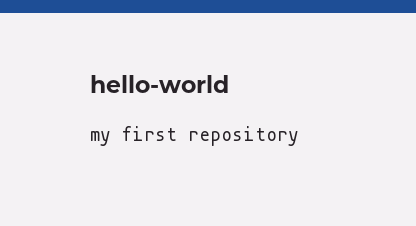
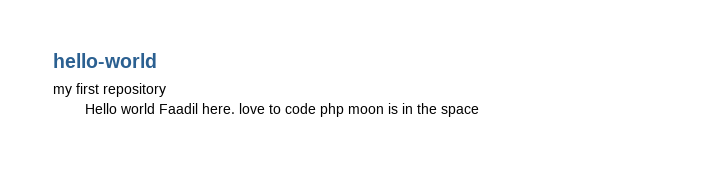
+ Hello world Faadil here. love to code php moon is in the space

